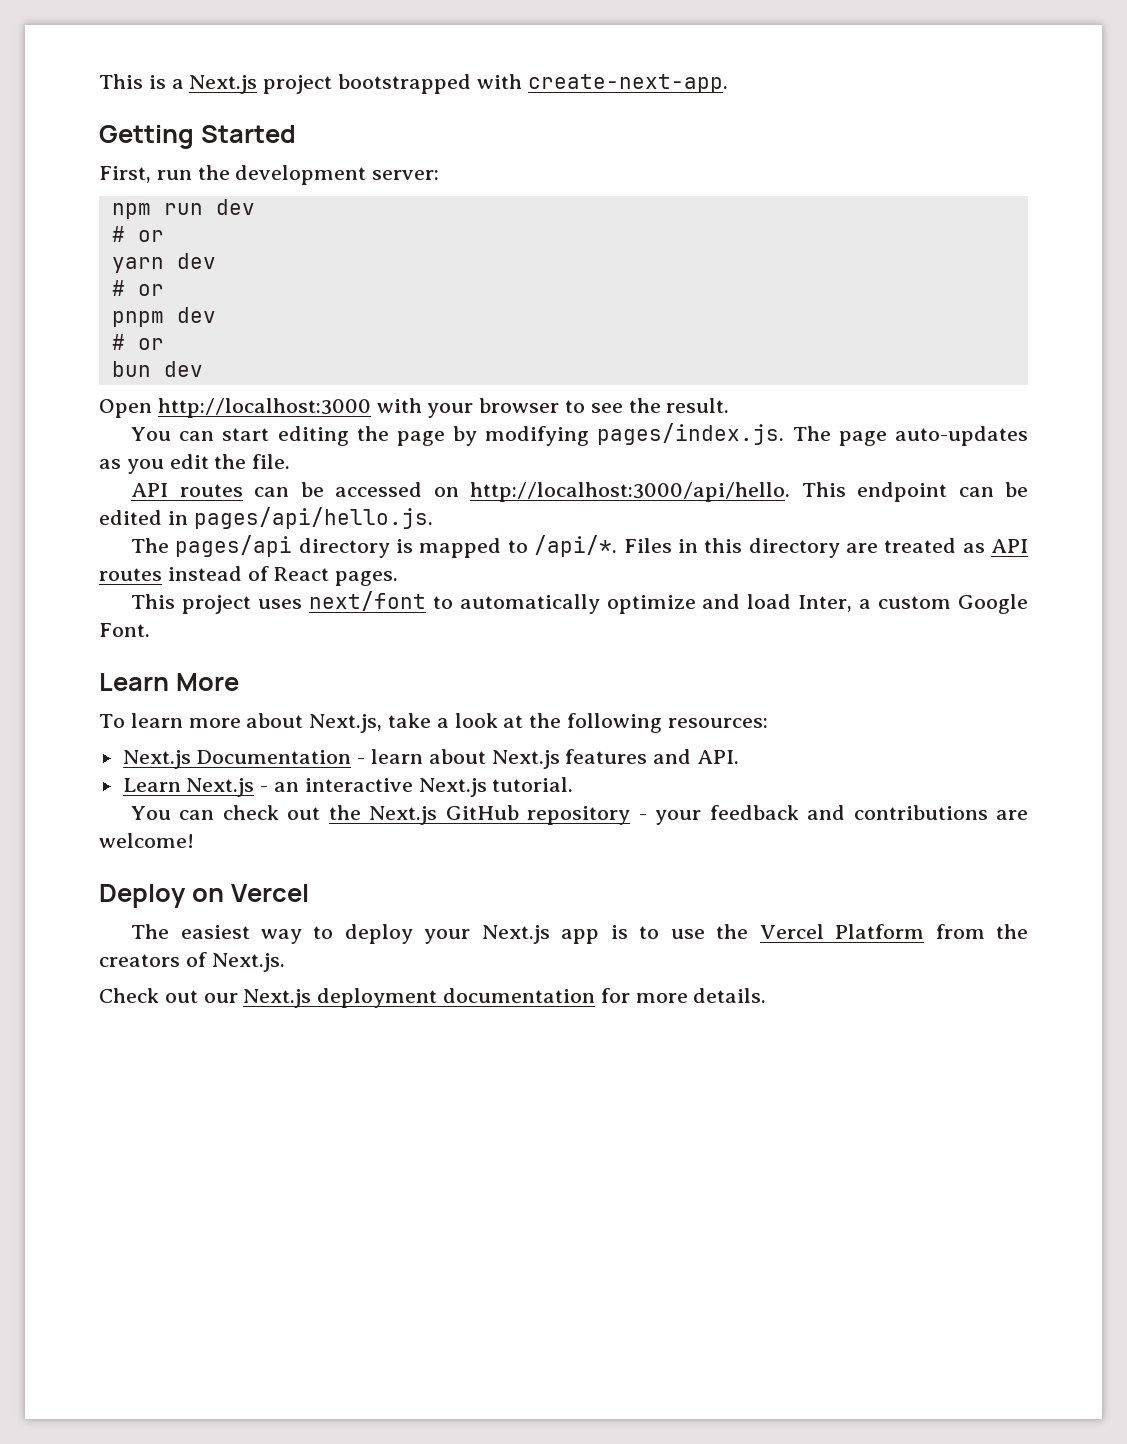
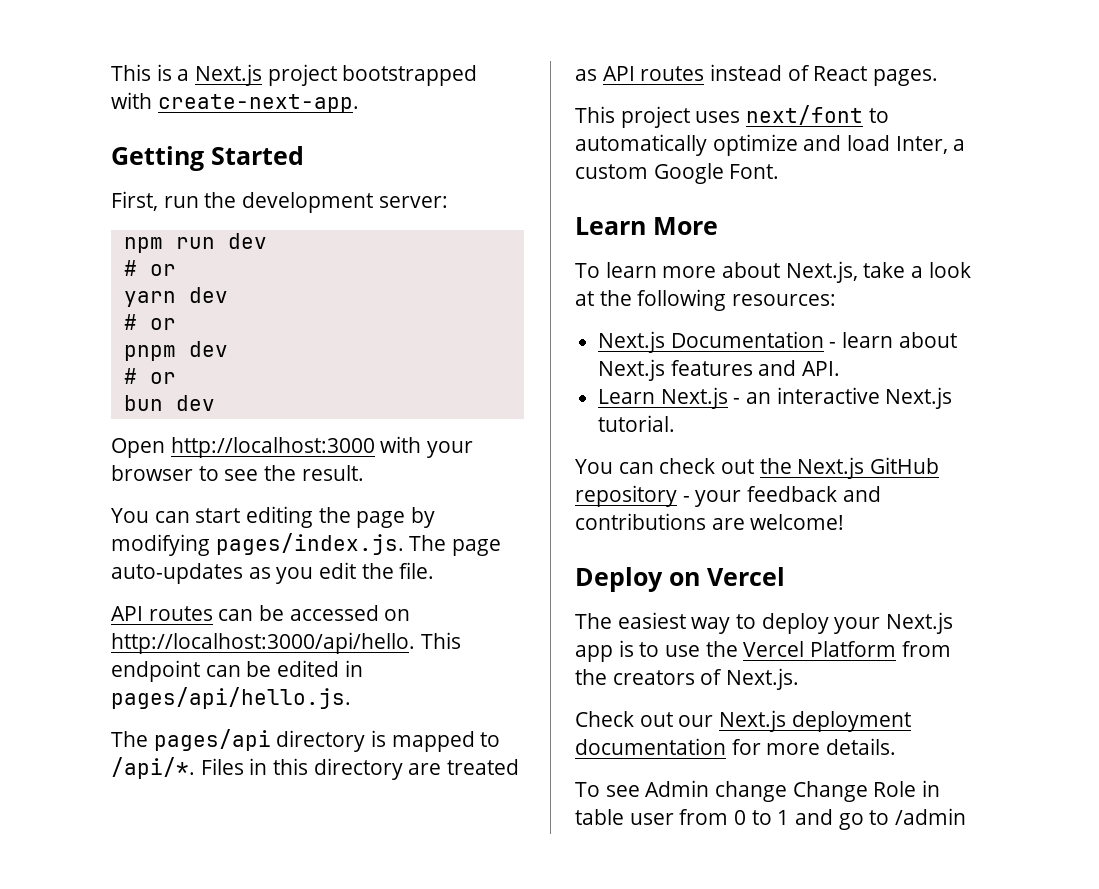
+ To see Admin change Change Role in table user from 0 to 1 and go to /admin

